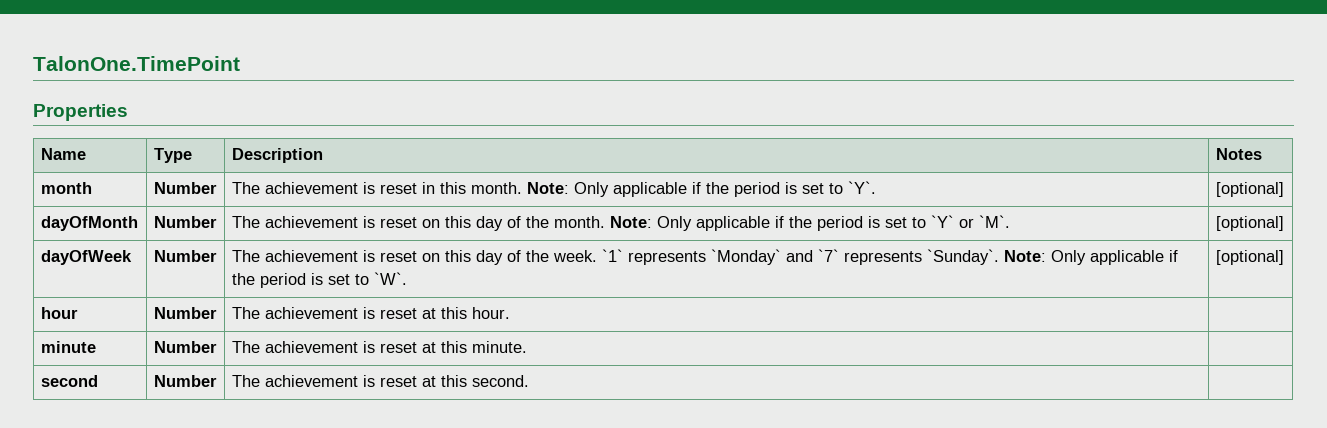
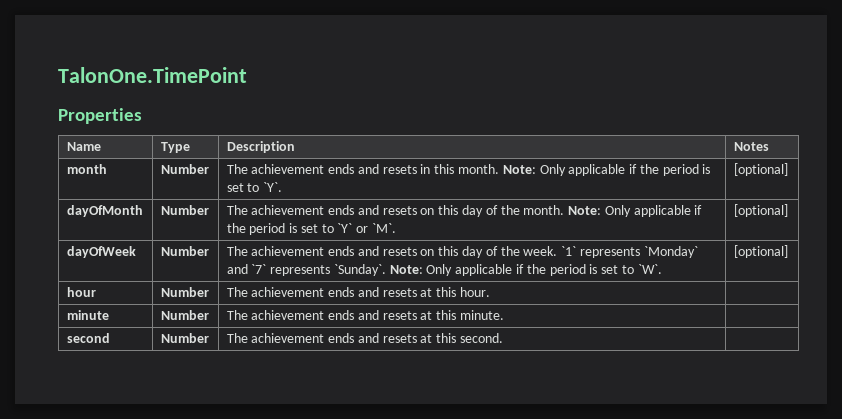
- month | Number | The achievement is reset in this month. Note: Only applicable if the period is set to `Y`. | [optional]
+ month | Number | The achievement ends and resets in this month. Note: Only applicable if the period is set to `Y`. | [optional]
- dayOfMonth | Number | The achievement is reset on this day of the month. Note: Only applicable if the period is set to `Y` or `M`. | [optional]
+ dayOfMonth | Number | The achievement ends and resets on this day of the month. Note: Only applicable if the period is set to `Y` or `M`. | [optional]
- dayOfWeek | Number | The achievement is reset on this day of the week. `1` represents `Monday` and `7` represents `Sunday`. Note: Only applicable if the period is set to `W`. | [optional]
+ dayOfWeek | Number | The achievement ends and resets on this day of the week. `1` represents `Monday` and `7` represents `Sunday`. Note: Only applicable if the period is set to `W`. | [optional]
- hour | Number | The achievement is reset at this hour. |
+ hour | Number | The achievement ends and resets at this hour. |
- minute | Number | The achievement is reset at this minute. |
+ minute | Number | The achievement ends and resets at this minute. |
- second | Number | The achievement is reset at this second. |
+ second | Number | The achievement ends and resets at this second. |

